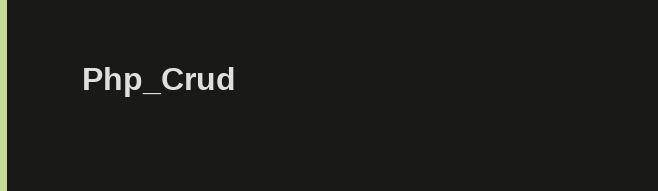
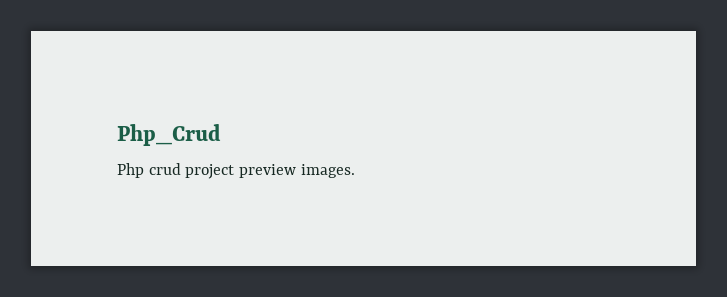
+ Php crud project preview images.

